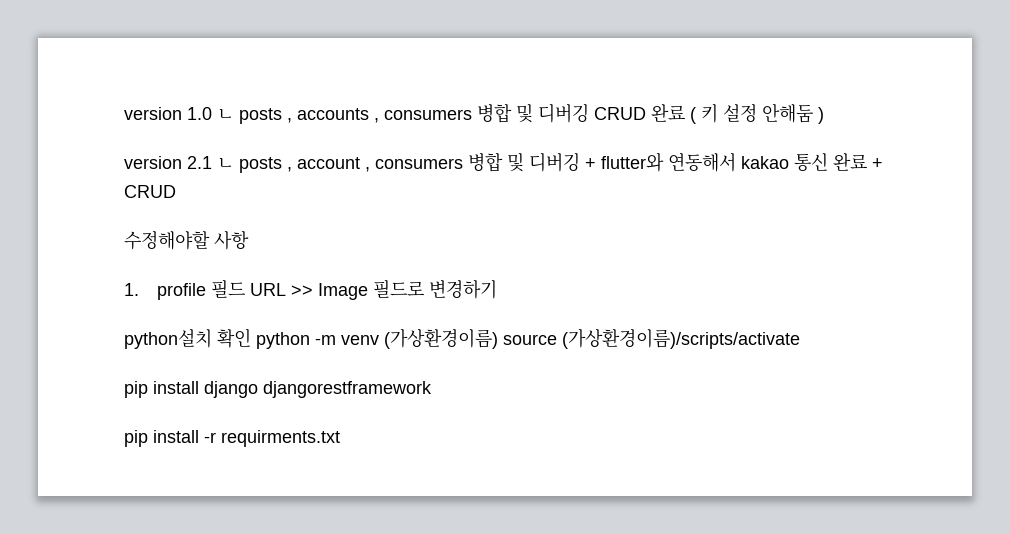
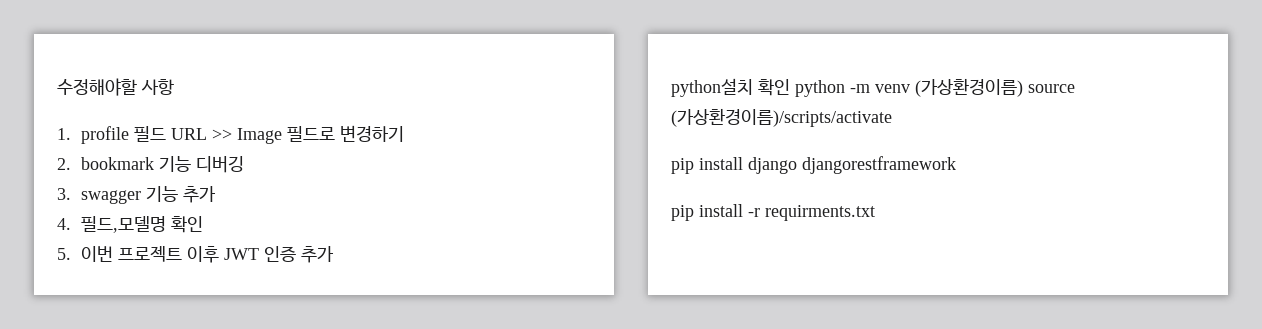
- version 1.0 ㄴ posts , accounts , consumers 병합 및 디버깅 CRUD 완료 ( 키 설정 안해둠 )
- version 2.1 ㄴ posts , account , consumers 병합 및 디버깅 + flutter와 연동해서 kakao 통신 완료 + CRUD
+ 2. bookmark 기능 디버깅
+ 3. swagger 기능 추가
+ 4. 필드,모델명 확인
+ 5. 이번 프로젝트 이후 JWT 인증 추가

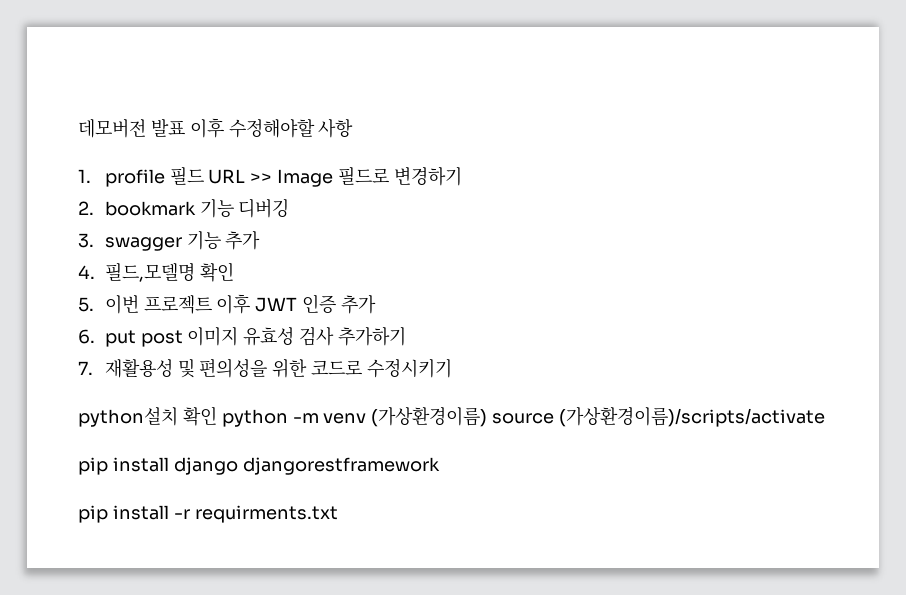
- 수정해야할 사항
+ 데모버전 발표 이후 수정해야할 사항
+ 6. put post 이미지 유효성 검사 추가하기
+ 7. 재활용성 및 편의성을 위한 코드로 수정시키기

